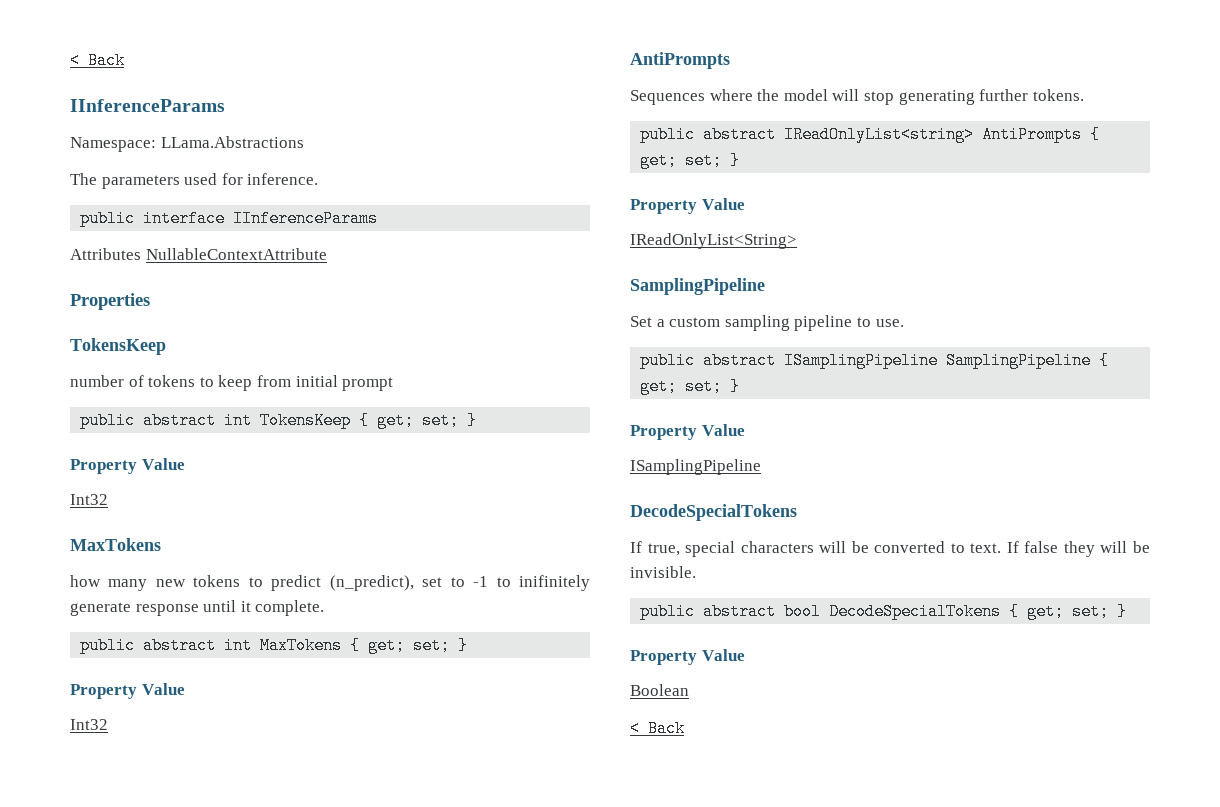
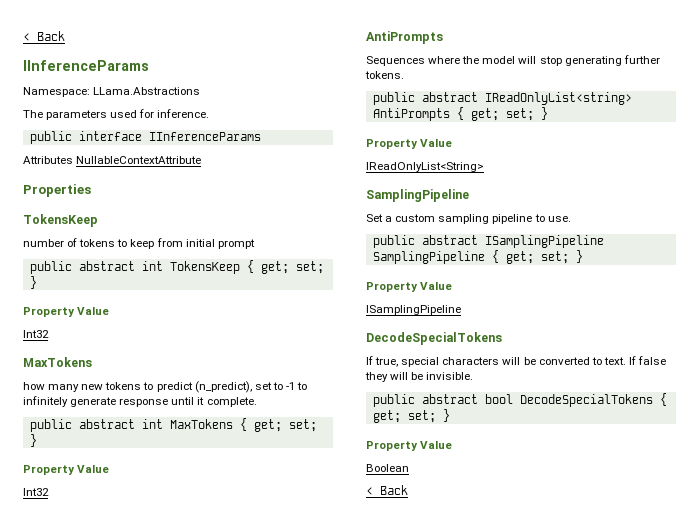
- how many new tokens to predict (n_predict), set to -1 to inifinitely generate response until it complete.
+ how many new tokens to predict (n_predict), set to -1 to infinitely generate response until it complete.

